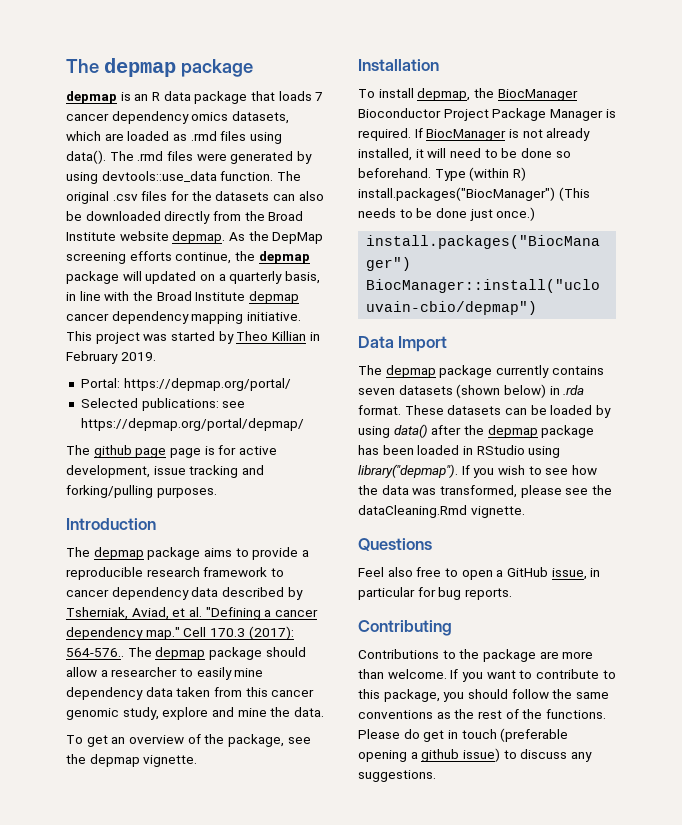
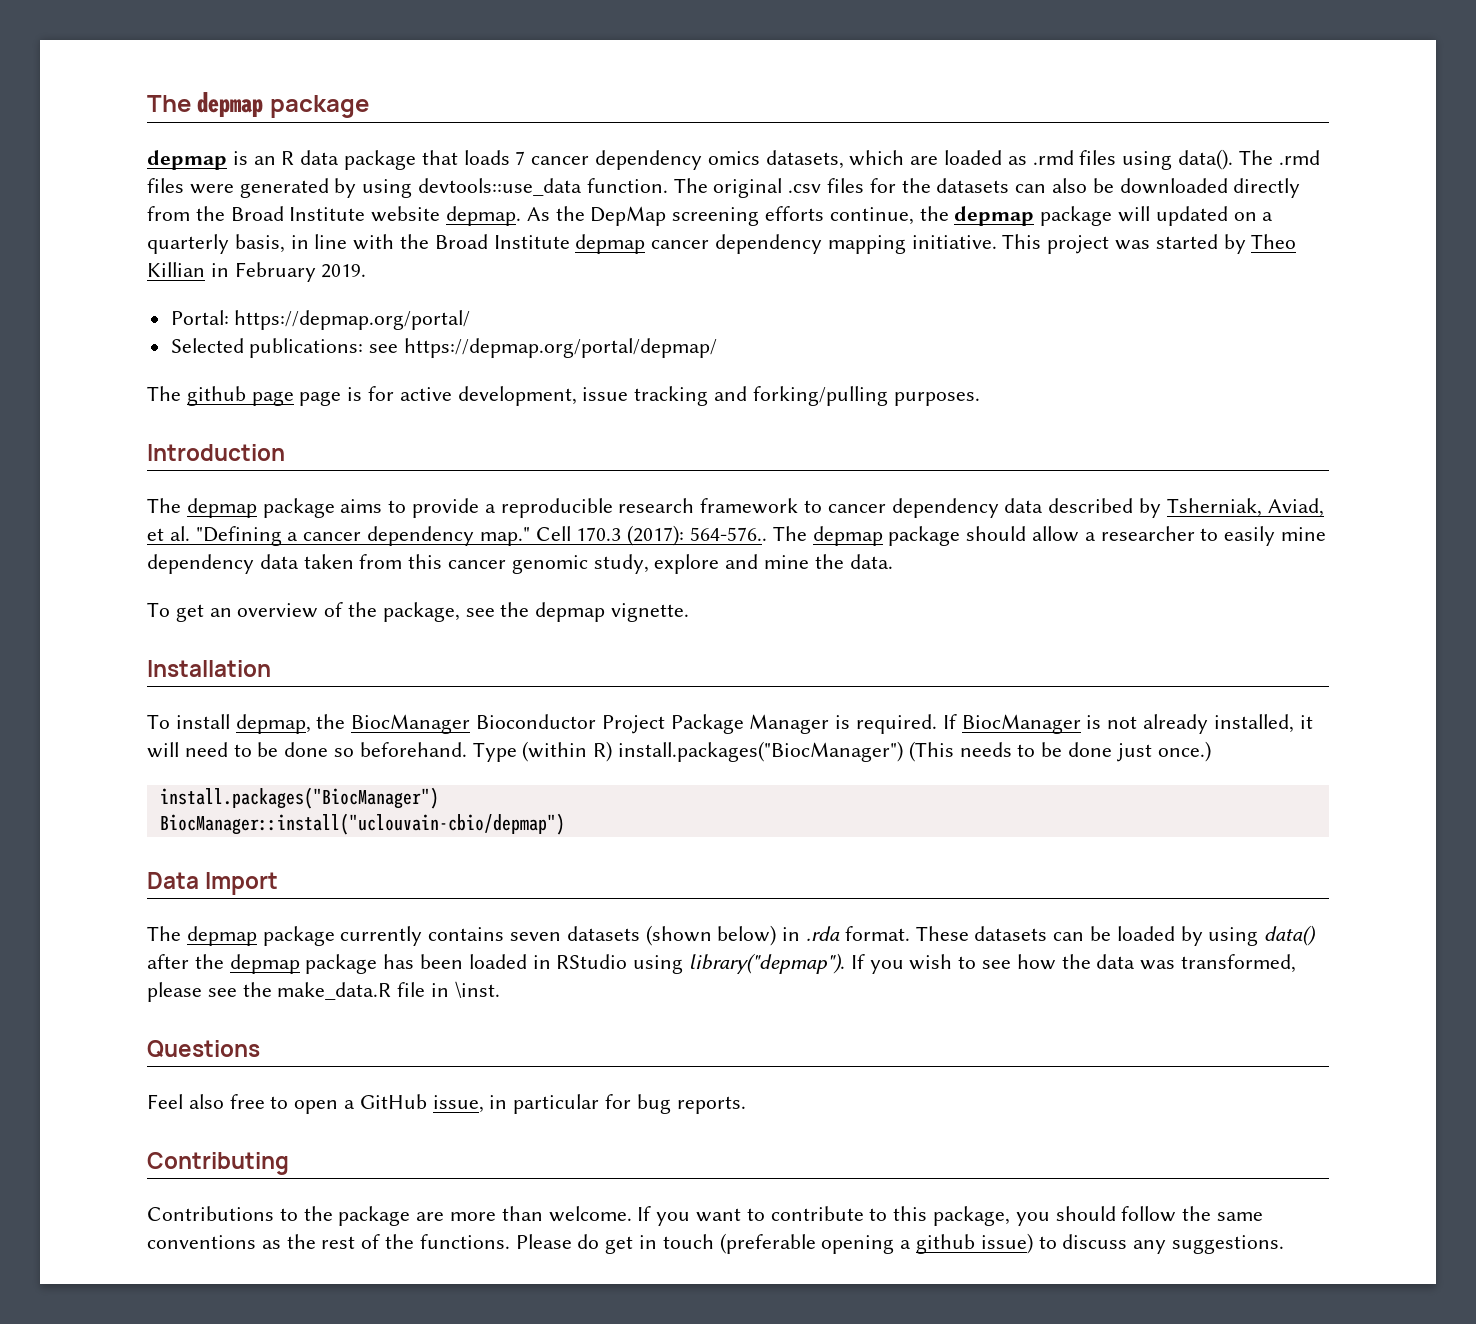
- If you wish to see how the data was transformed, please see the dataCleaning.Rmd vignette.
+ If you wish to see how the data was transformed, please see the make_data.R file in \inst.

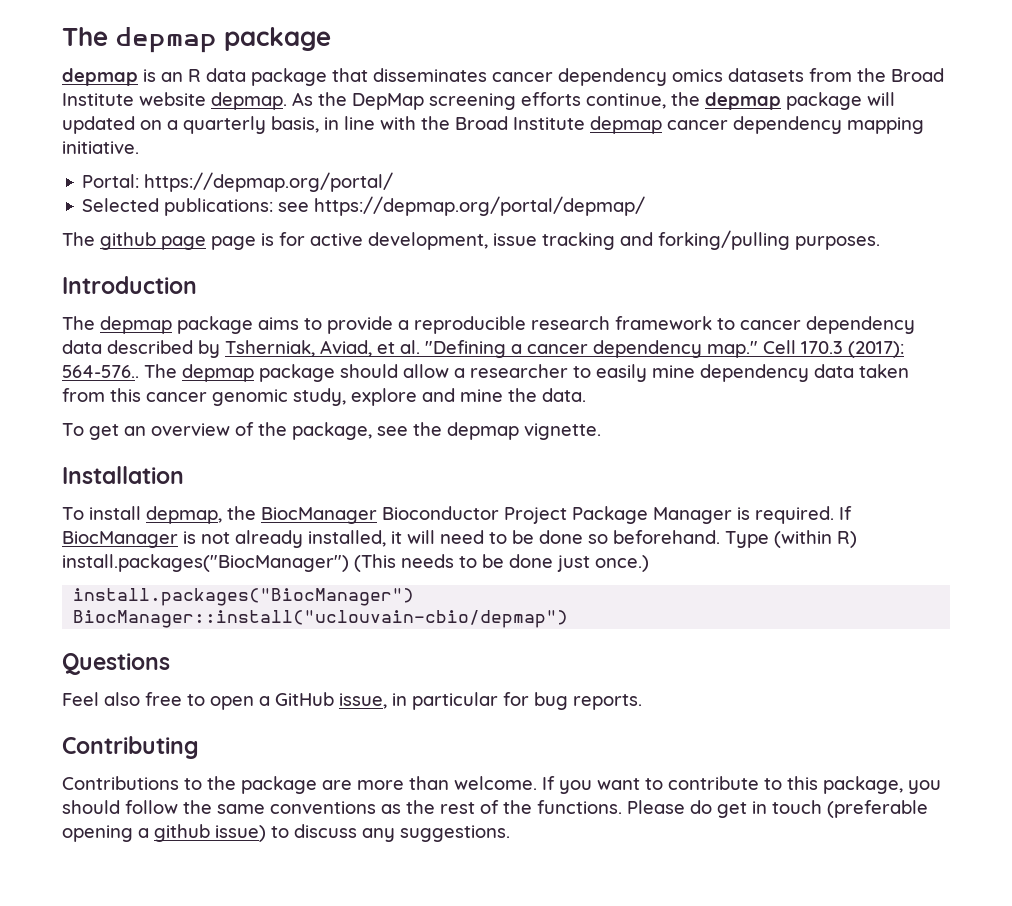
- depmap is an R data package that loads 7 cancer dependency omics datasets, which are loaded as .rmd files using data(). The .rmd files were generated by using devtools::use_data function. The original .csv files for the datasets can also be downloaded directly from the Broad Institute website depmap.
+ depmap is an R data package that disseminates cancer dependency omics datasets from the Broad Institute website depmap.
- This project was started by Theo Killian in February 2019.
- Data Import
- The depmap package currently contains seven datasets (shown below) in .rda format. These datasets can be loaded by using data() after the depmap package has been loaded in RStudio using library("depmap"). If you wish to see how the data was transformed, please see the make_data.R file in \inst.

